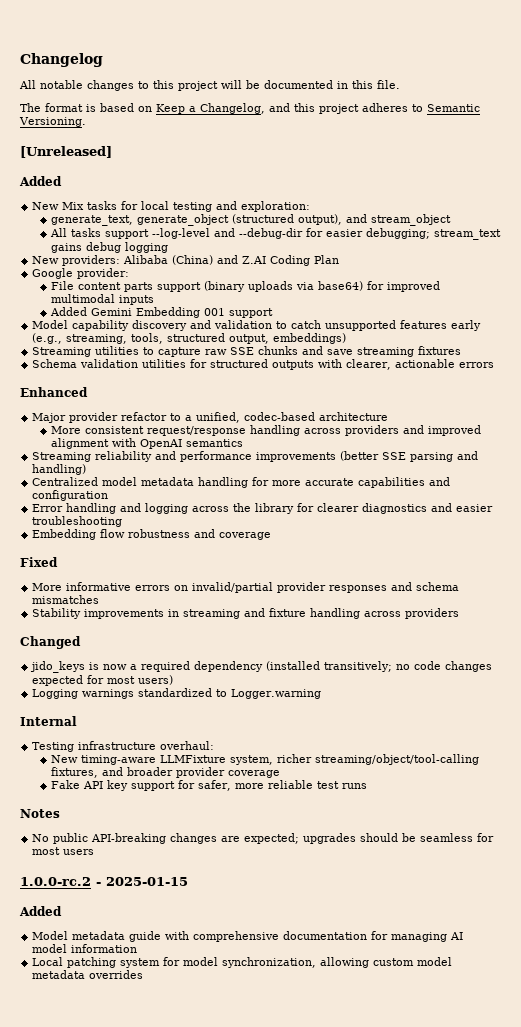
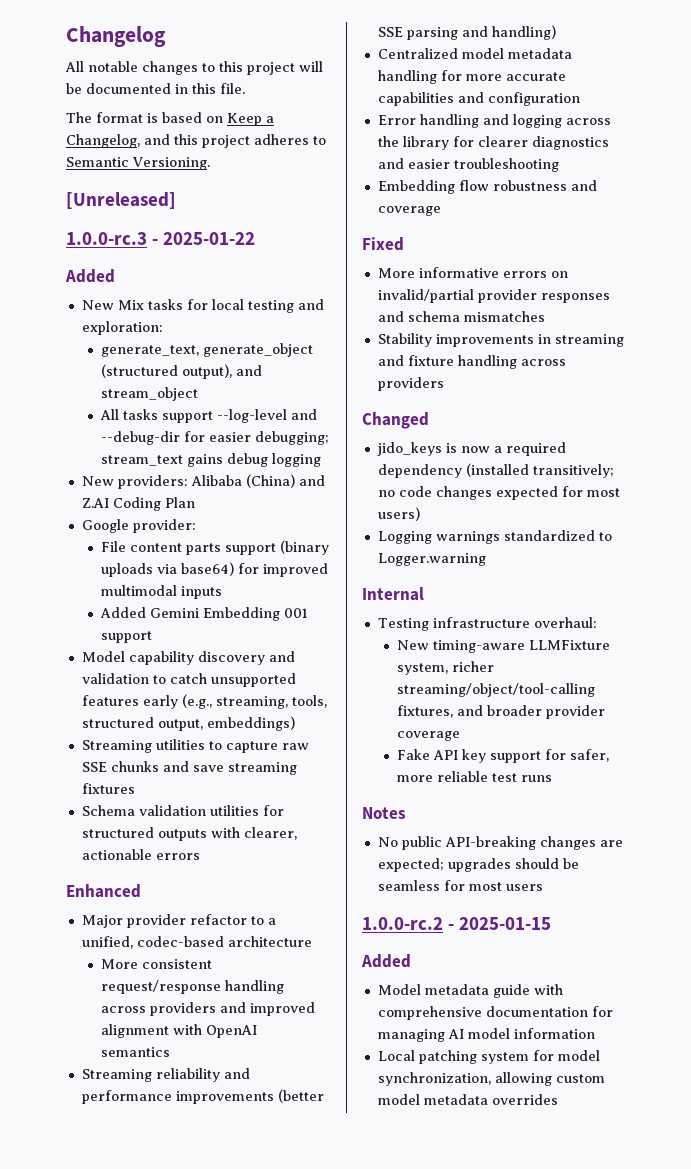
+ 1.0.0-rc.3 - 2025-01-22

